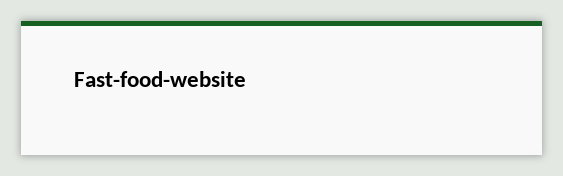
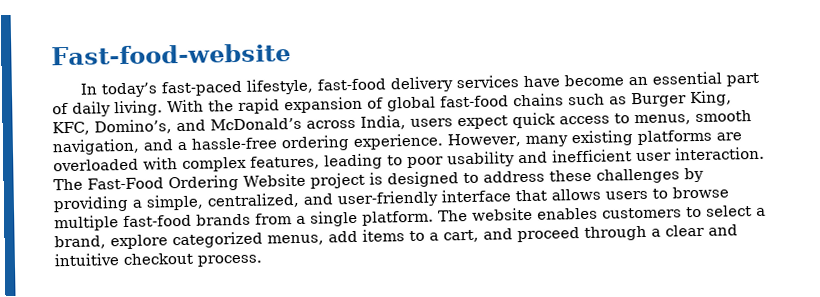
+ In today’s fast-paced lifestyle, fast-food delivery services have become an essential part of daily living. With the rapid expansion of global fast-food chains such as Burger King, KFC, Domino’s, and McDonald’s across India, users expect quick access to menus, smooth navigation, and a hassle-free ordering experience. However, many existing platforms are overloaded with complex features, leading to poor usability and inefficient user interaction. The Fast-Food Ordering Website project is designed to address these challenges by providing a simple, centralized, and user-friendly interface that allows users to browse multiple fast-food brands from a single platform. The website enables customers to select a brand, explore categorized menus, add items to a cart, and proceed through a clear and intuitive checkout process.

